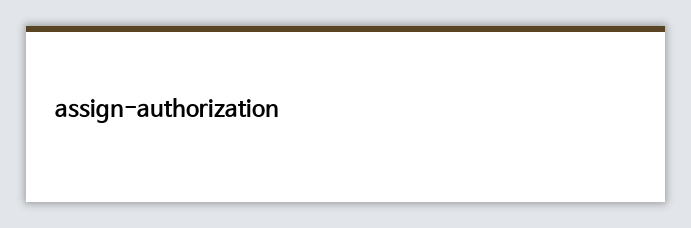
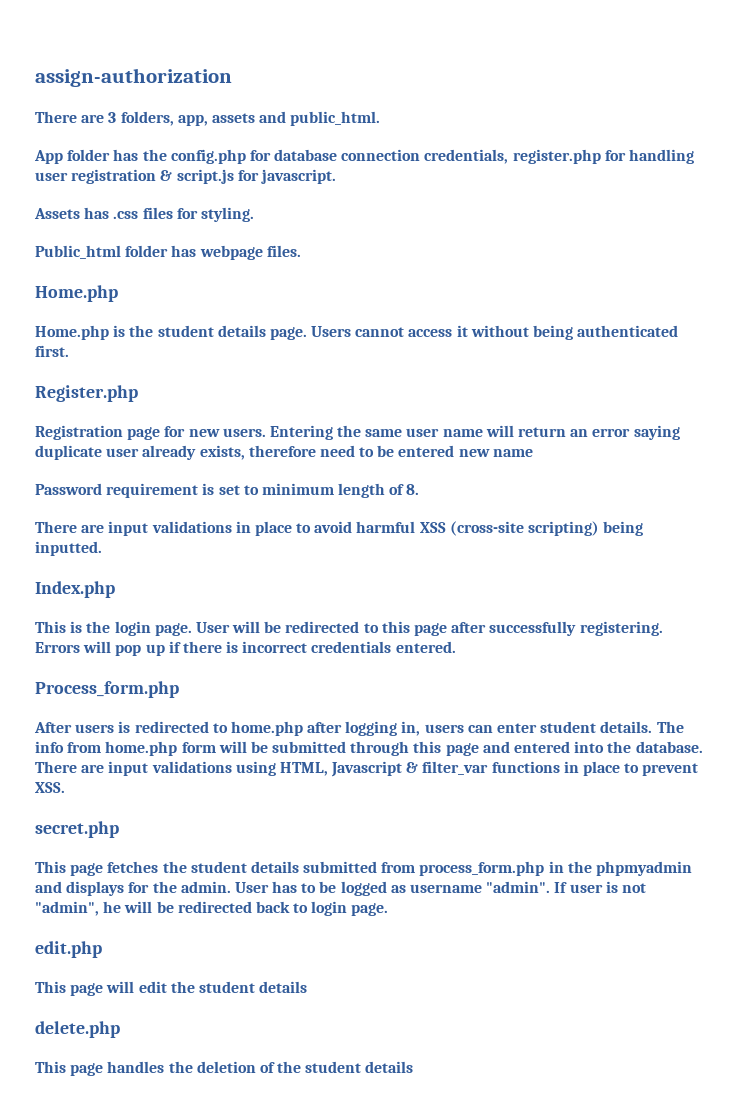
+ There are 3 folders, app, assets and public_html.
+ App folder has the config.php for database connection credentials, register.php for handling user registration & script.js for javascript.
+ Assets has .css files for styling.
+ Public_html folder has webpage files.
+ Home.php
+ Home.php is the student details page. Users cannot access it without being authenticated first.
+ Register.php
+ Registration page for new users. Entering the same user name will return an error saying duplicate user already exists, therefore need to be entered new name
+ Password requirement is set to minimum length of 8.
+ There are input validations in place to avoid harmful XSS (cross-site scripting) being inputted.
+ Index.php
+ This is the login page. User will be redirected to this page after successfully registering. Errors will pop up if there is incorrect credentials entered.
+ Process_form.php
+ After users is redirected to home.php after logging in, users can enter student details. The info from home.php form will be submitted through this page and entered into the database. There are input validations using HTML, Javascript & filter_var functions in place to prevent XSS.
+ secret.php
+ This page fetches the student details submitted from process_form.php in the phpmyadmin and displays for the admin. User has to be logged as username "admin". If user is not "admin", he will be redirected back to login page.
+ edit.php
+ This page will edit the student details
+ delete.php
+ This page handles the deletion of the student details

